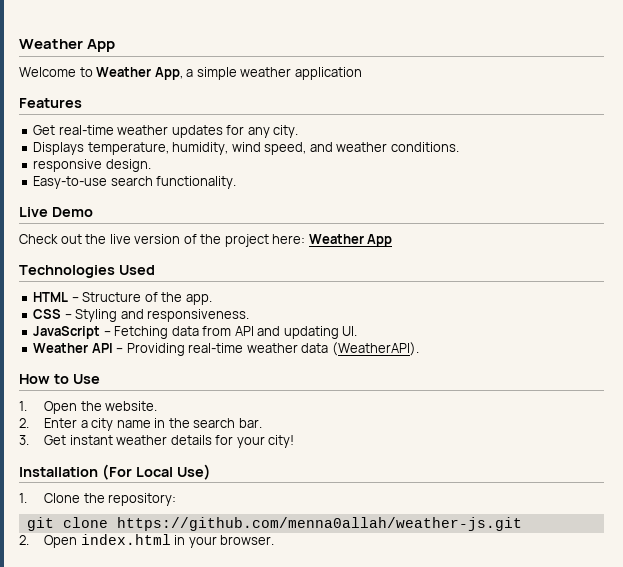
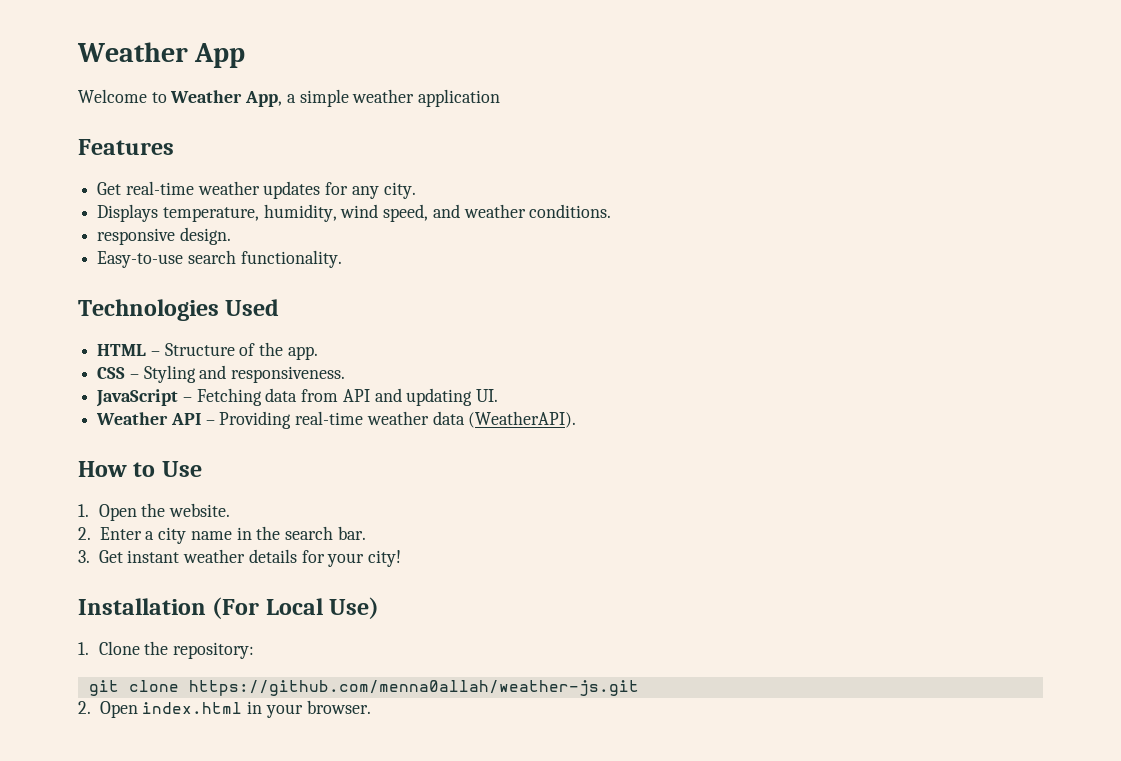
- Live Demo
- Check out the live version of the project here: Weather App

